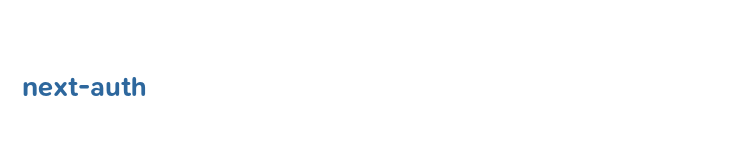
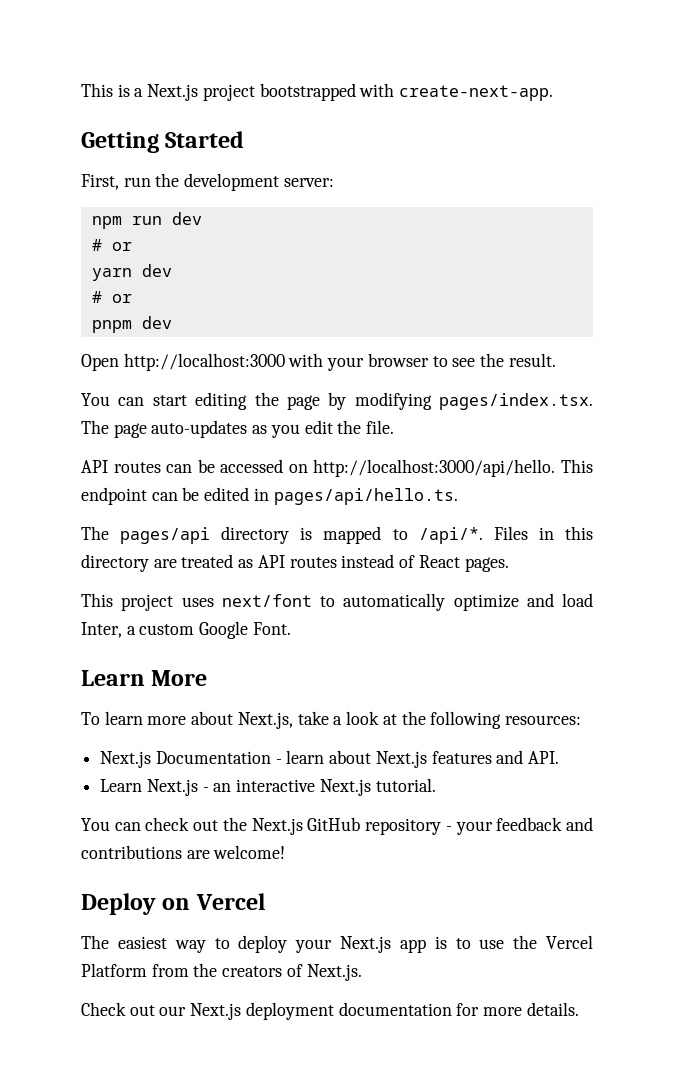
- next-auth
+ This is a Next.js project bootstrapped with create-next-app.
+ Getting Started
+ First, run the development server:
+ npm run dev
+ # or
+ yarn dev
+ # or
+ pnpm dev
+ Open http://localhost:3000 with your browser to see the result.
+ You can start editing the page by modifying pages/index.tsx. The page auto-updates as you edit the file.
+ API routes can be accessed on http://localhost:3000/api/hello. This endpoint can be edited in pages/api/hello.ts.
+ The pages/api directory is mapped to /api/*. Files in this directory are treated as API routes instead of React pages.
+ This project uses next/font to automatically optimize and load Inter, a custom Google Font.
+ Learn More
+ To learn more about Next.js, take a look at the following resources:
+ Next.js Documentation - learn about Next.js features and API.
+ Learn Next.js - an interactive Next.js tutorial.
+ You can check out the Next.js GitHub repository - your feedback and contributions are welcome!
+ Deploy on Vercel
+ The easiest way to deploy your Next.js app is to use the Vercel Platform from the creators of Next.js.
+ Check out our Next.js deployment documentation for more details.

